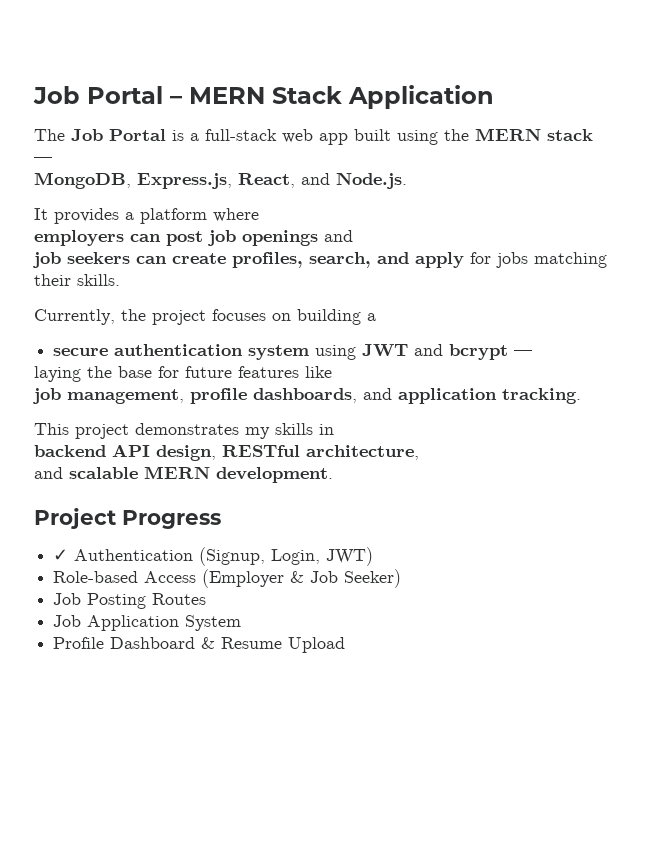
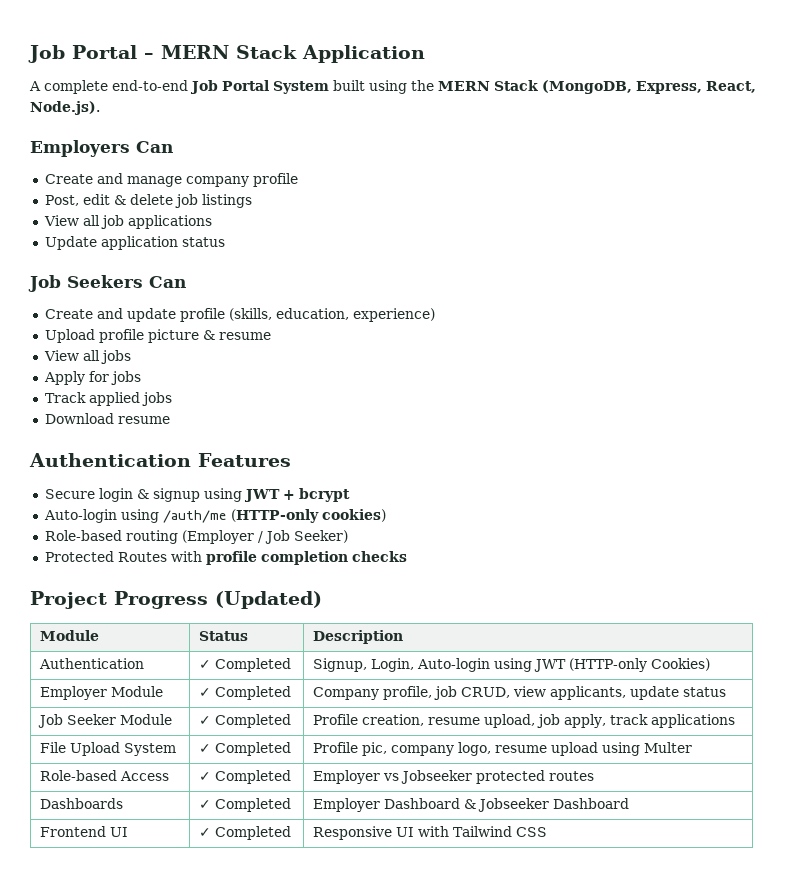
- The Job Portal is a full-stack web app built using the MERN stack —
- MongoDB, Express.js, React, and Node.js.
- It provides a platform where
- employers can post job openings and
- job seekers can create profiles, search, and apply for jobs matching their skills.
- Currently, the project focuses on building a
- secure authentication system using JWT and bcrypt —
- laying the base for future features like
- job management, profile dashboards, and application tracking.
- This project demonstrates my skills in
- backend API design, RESTful architecture,
- and scalable MERN development.
- Project Progress
- ✓ Authentication (Signup, Login, JWT)
- Role-based Access (Employer & Job Seeker)
- Job Posting Routes
- Job Application System
- Profile Dashboard & Resume Upload
+ A complete end-to-end Job Portal System built using the MERN Stack (MongoDB, Express, React, Node.js).
+ Employers Can
+ Create and manage company profile
+ Post, edit & delete job listings
+ View all job applications
+ Update application status
+ Job Seekers Can
+ Create and update profile (skills, education, experience)
+ Upload profile picture & resume
+ View all jobs
+ Apply for jobs
+ Track applied jobs
+ Download resume
+ Authentication Features
+ Secure login & signup using JWT + bcrypt
+ Auto-login using /auth/me (HTTP-only cookies)
+ Role-based routing (Employer / Job Seeker)
+ Protected Routes with profile completion checks
+ Project Progress (Updated)
+ Module | Status | Description
+ Authentication | ✓ Completed | Signup, Login, Auto-login using JWT (HTTP-only Cookies)
+ Employer Module | ✓ Completed | Company profile, job CRUD, view applicants, update status
+ Job Seeker Module | ✓ Completed | Profile creation, resume upload, job apply, track applications
+ File Upload System | ✓ Completed | Profile pic, company logo, resume upload using Multer
+ Role-based Access | ✓ Completed | Employer vs Jobseeker protected routes
+ Dashboards | ✓ Completed | Employer Dashboard & Jobseeker Dashboard
+ Frontend UI | ✓ Completed | Responsive UI with Tailwind CSS

